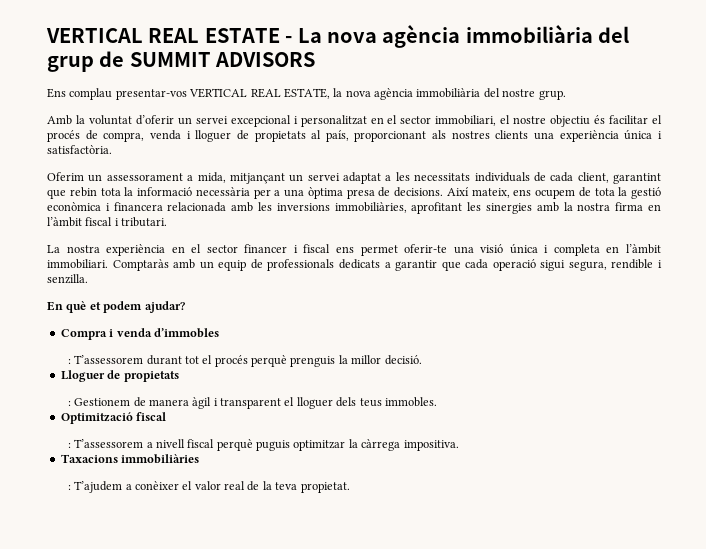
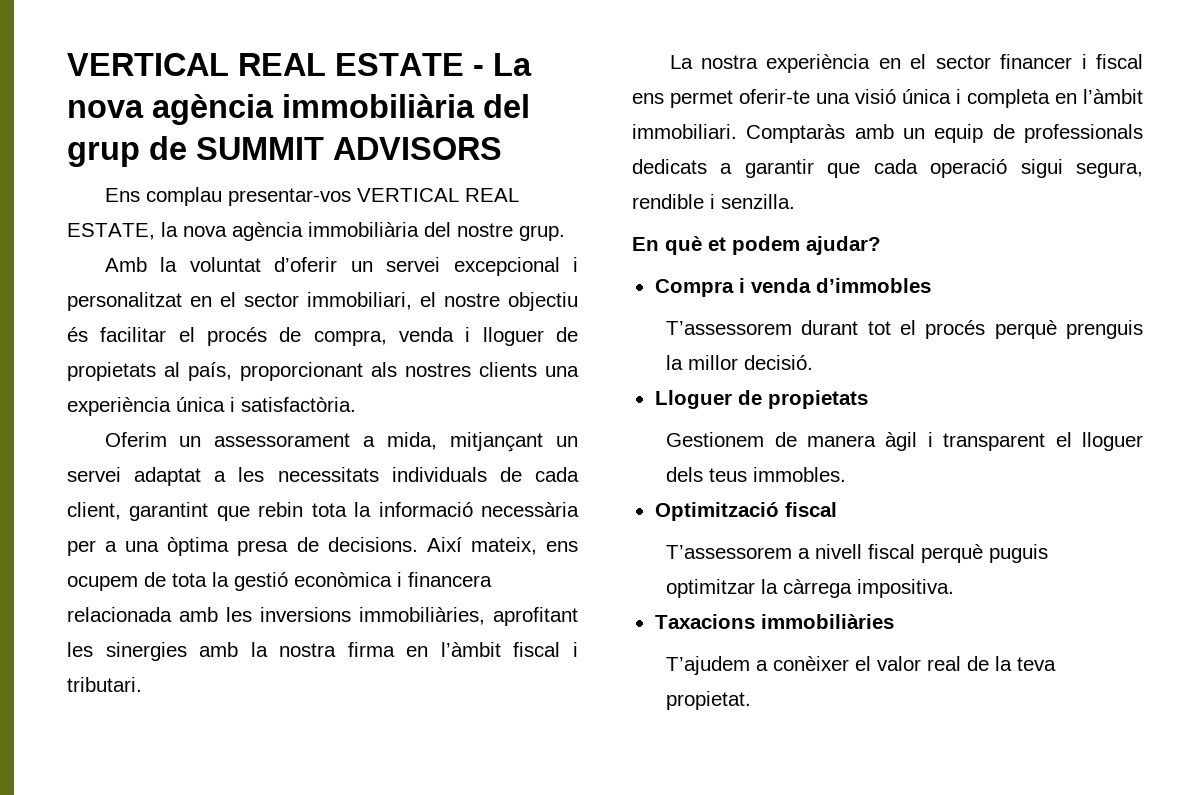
- : T’assessorem durant tot el procés perquè prenguis la millor decisió.
+ T’assessorem durant tot el procés perquè prenguis la millor decisió.
- : Gestionem de manera àgil i transparent el lloguer dels teus immobles.
+ Gestionem de manera àgil i transparent el lloguer dels teus immobles.
- : T’assessorem a nivell fiscal perquè puguis optimitzar la càrrega impositiva.
+ T’assessorem a nivell fiscal perquè puguis optimitzar la càrrega impositiva.
- : T’ajudem a conèixer el valor real de la teva propietat.
+ T’ajudem a conèixer el valor real de la teva propietat.

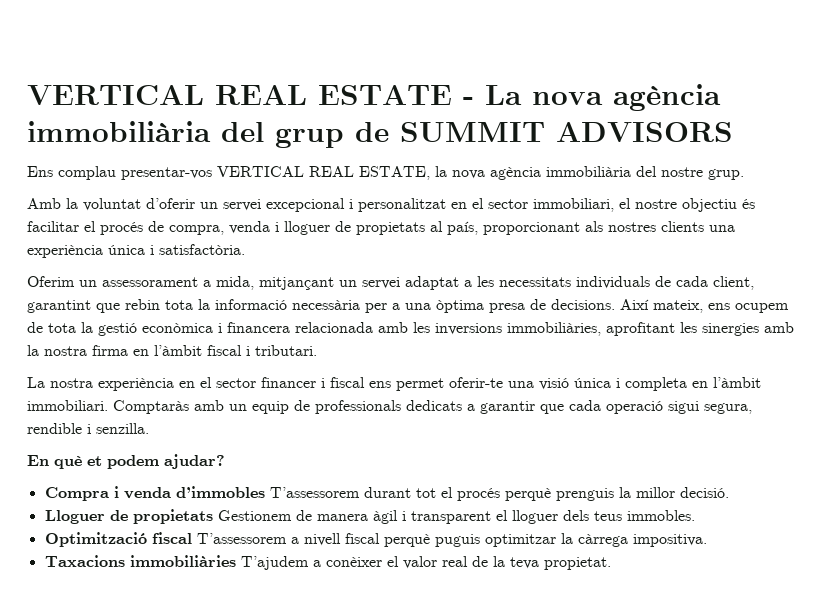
- Compra i venda d’immobles
- T’assessorem durant tot el procés perquè prenguis la millor decisió.
+ Compra i venda d’immobles T’assessorem durant tot el procés perquè prenguis la millor decisió.
- Lloguer de propietats
- Gestionem de manera àgil i transparent el lloguer dels teus immobles.
+ Lloguer de propietats Gestionem de manera àgil i transparent el lloguer dels teus immobles.
- Optimització fiscal
- T’assessorem a nivell fiscal perquè puguis optimitzar la càrrega impositiva.
+ Optimització fiscal T’assessorem a nivell fiscal perquè puguis optimitzar la càrrega impositiva.
- Taxacions immobiliàries
- T’ajudem a conèixer el valor real de la teva propietat.
+ Taxacions immobiliàries T’ajudem a conèixer el valor real de la teva propietat.

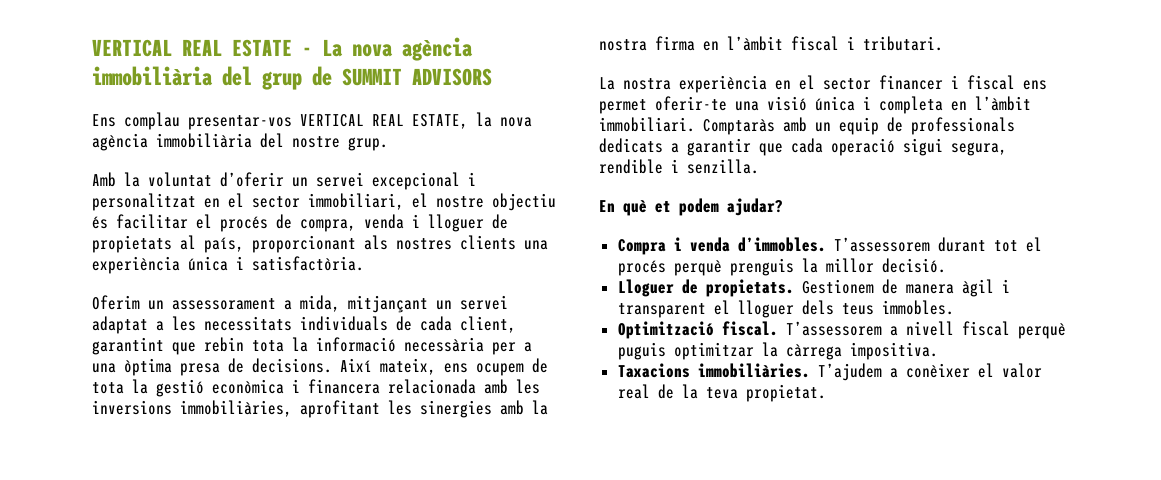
- Compra i venda d’immobles T’assessorem durant tot el procés perquè prenguis la millor decisió.
+ Compra i venda d’immobles. T’assessorem durant tot el procés perquè prenguis la millor decisió.
- Lloguer de propietats Gestionem de manera àgil i transparent el lloguer dels teus immobles.
+ Lloguer de propietats. Gestionem de manera àgil i transparent el lloguer dels teus immobles.
- Optimització fiscal T’assessorem a nivell fiscal perquè puguis optimitzar la càrrega impositiva.
+ Optimització fiscal. T’assessorem a nivell fiscal perquè puguis optimitzar la càrrega impositiva.
- Taxacions immobiliàries T’ajudem a conèixer el valor real de la teva propietat.
+ Taxacions immobiliàries. T’ajudem a conèixer el valor real de la teva propietat.

